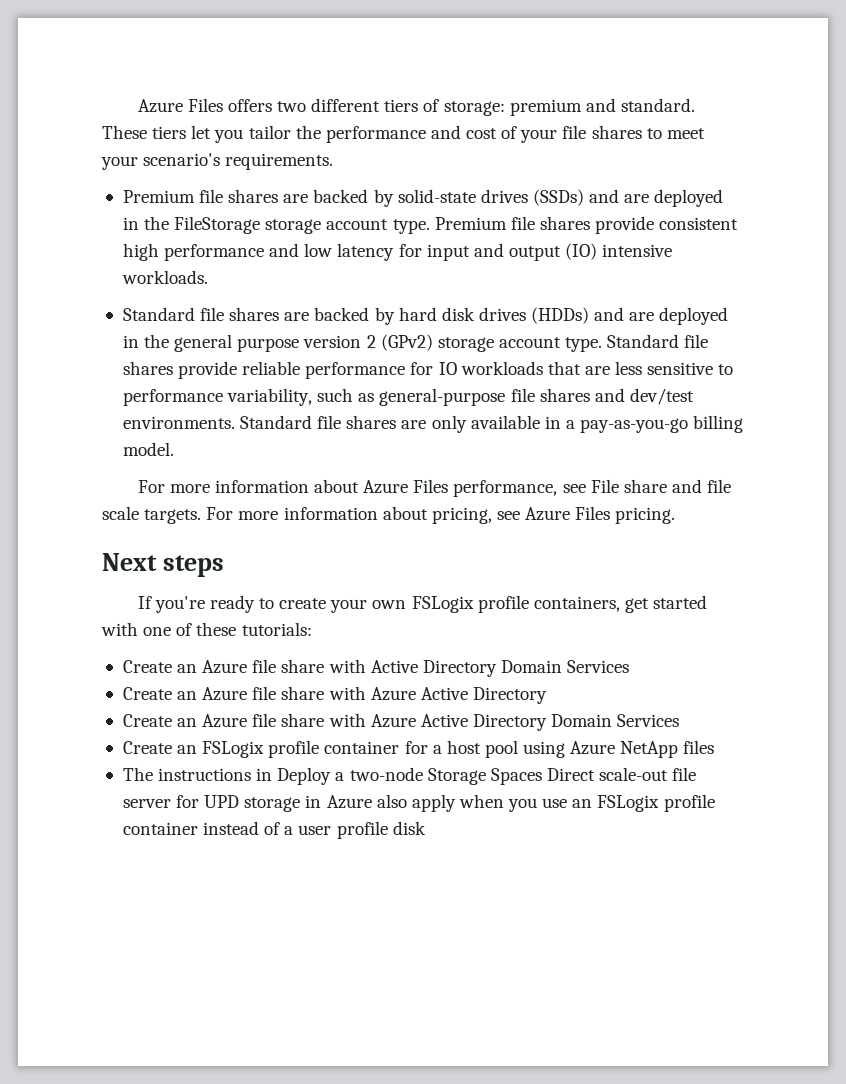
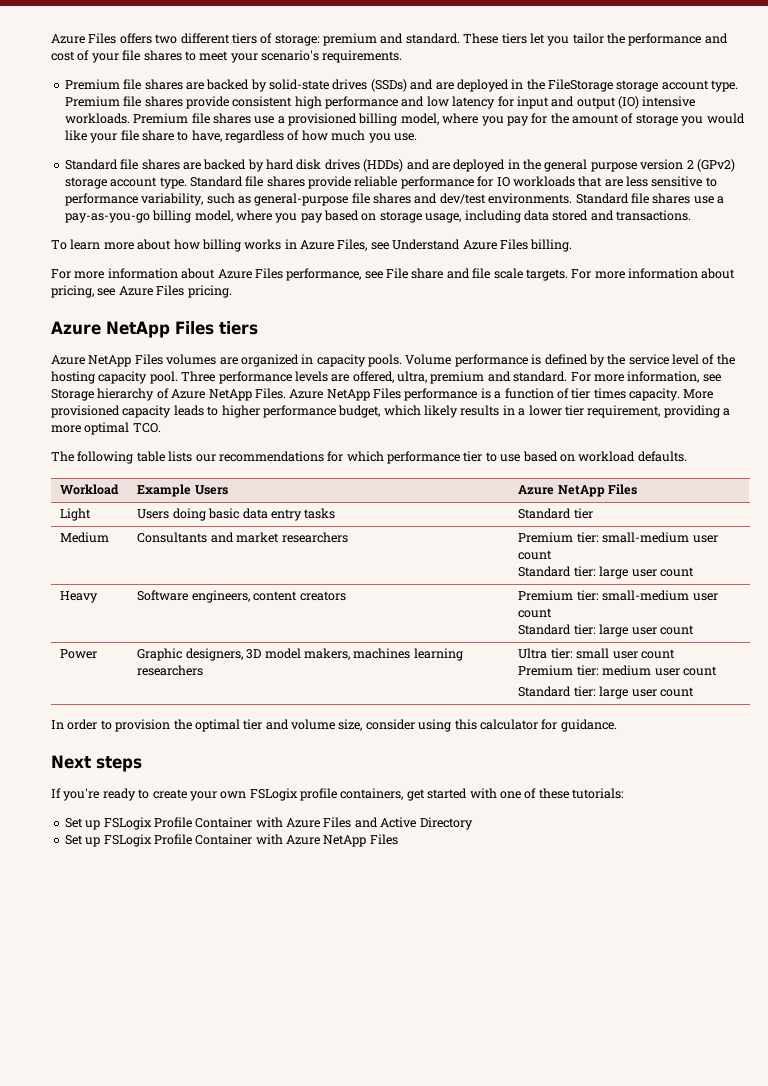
+ Premium file shares use a provisioned billing model, where you pay for the amount of storage you would like your file share to have, regardless of how much you use.
- Standard file shares are only available in a pay-as-you-go billing model.
+ Standard file shares use a pay-as-you-go billing model, where you pay based on storage usage, including data stored and transactions.
+ To learn more about how billing works in Azure Files, see Understand Azure Files billing.
+ Azure NetApp Files tiers
+ Azure NetApp Files volumes are organized in capacity pools. Volume performance is defined by the service level of the hosting capacity pool. Three performance levels are offered, ultra, premium and standard. For more information, see Storage hierarchy of Azure NetApp Files. Azure NetApp Files performance is a function of tier times capacity. More provisioned capacity leads to higher performance budget, which likely results in a lower tier requirement, providing a more optimal TCO.
+ The following table lists our recommendations for which performance tier to use based on workload defaults.
+ Workload | Example Users | Azure NetApp Files
+ Light | Users doing basic data entry tasks | Standard tier
+ Medium | Consultants and market researchers | Premium tier: small-medium user count
+ Standard tier: large user count
+ Heavy | Software engineers, content creators | Premium tier: small-medium user count
+ Standard tier: large user count
+ Power | Graphic designers, 3D model makers, machines learning researchers | Ultra tier: small user count
+ Premium tier: medium user count
+ Standard tier: large user count
+ In order to provision the optimal tier and volume size, consider using this calculator for guidance.
- Create an Azure file share with Active Directory Domain Services
- Create an Azure file share with Azure Active Directory
- Create an Azure file share with Azure Active Directory Domain Services
- Create an FSLogix profile container for a host pool using Azure NetApp files
- The instructions in Deploy a two-node Storage Spaces Direct scale-out file server for UPD storage in Azure also apply when you use an FSLogix profile container instead of a user profile disk
+ Set up FSLogix Profile Container with Azure Files and Active Directory
+ Set up FSLogix Profile Container with Azure NetApp Files

